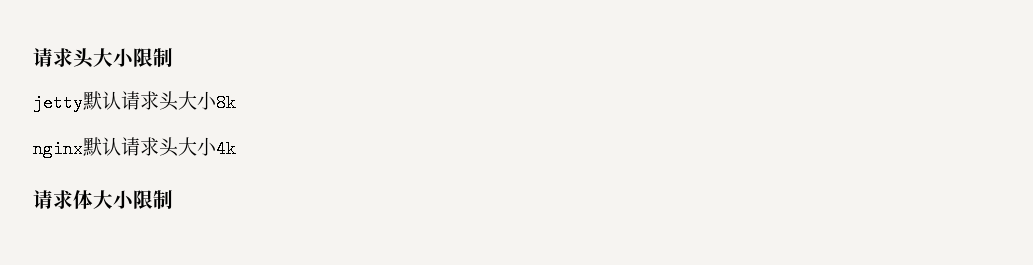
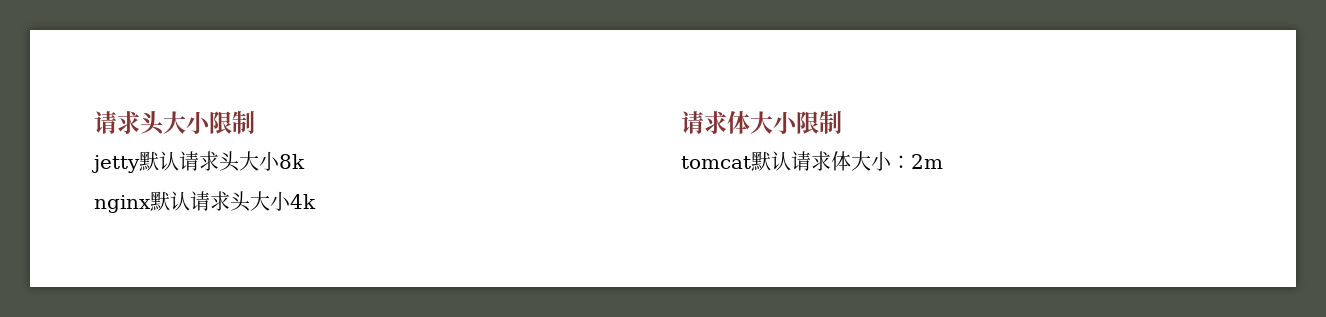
+ tomcat默认请求体大小：2m

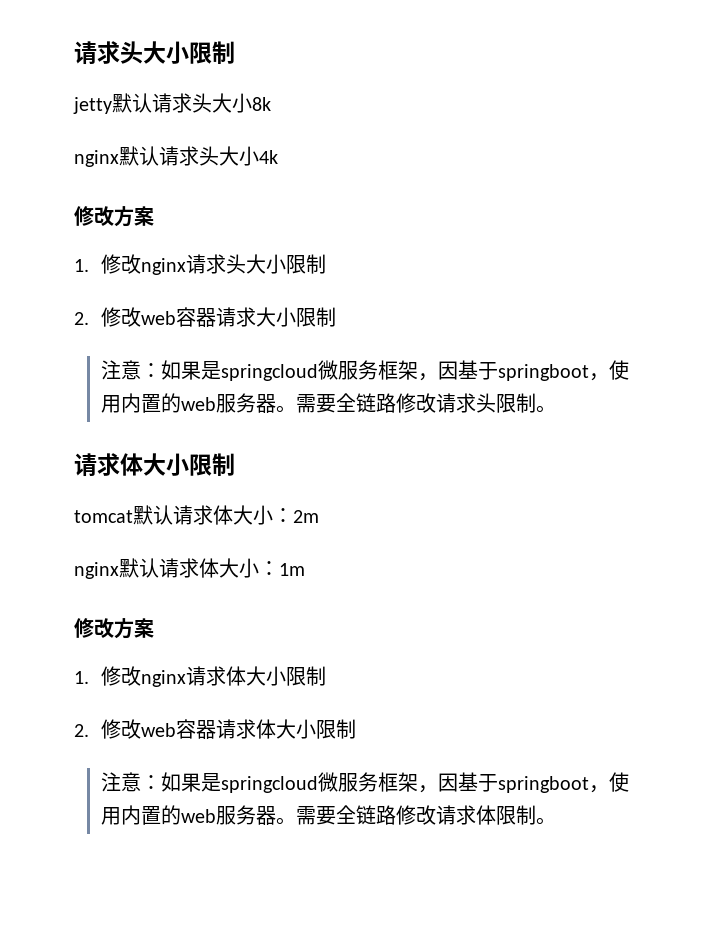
  nginx默认请求头大小4k
+ 修改方案
+ 1.修改nginx请求头大小限制
+ 2.修改web容器请求大小限制
+ 注意：如果是springcloud微服务框架，因基于springboot，使用内置的web服务器。需要全链路修改请求头限制。
+ nginx默认请求体大小：1m
+ 修改方案
+ 1.修改nginx请求体大小限制
+ 2.修改web容器请求体大小限制
+ 注意：如果是springcloud微服务框架，因基于springboot，使用内置的web服务器。需要全链路修改请求体限制。

